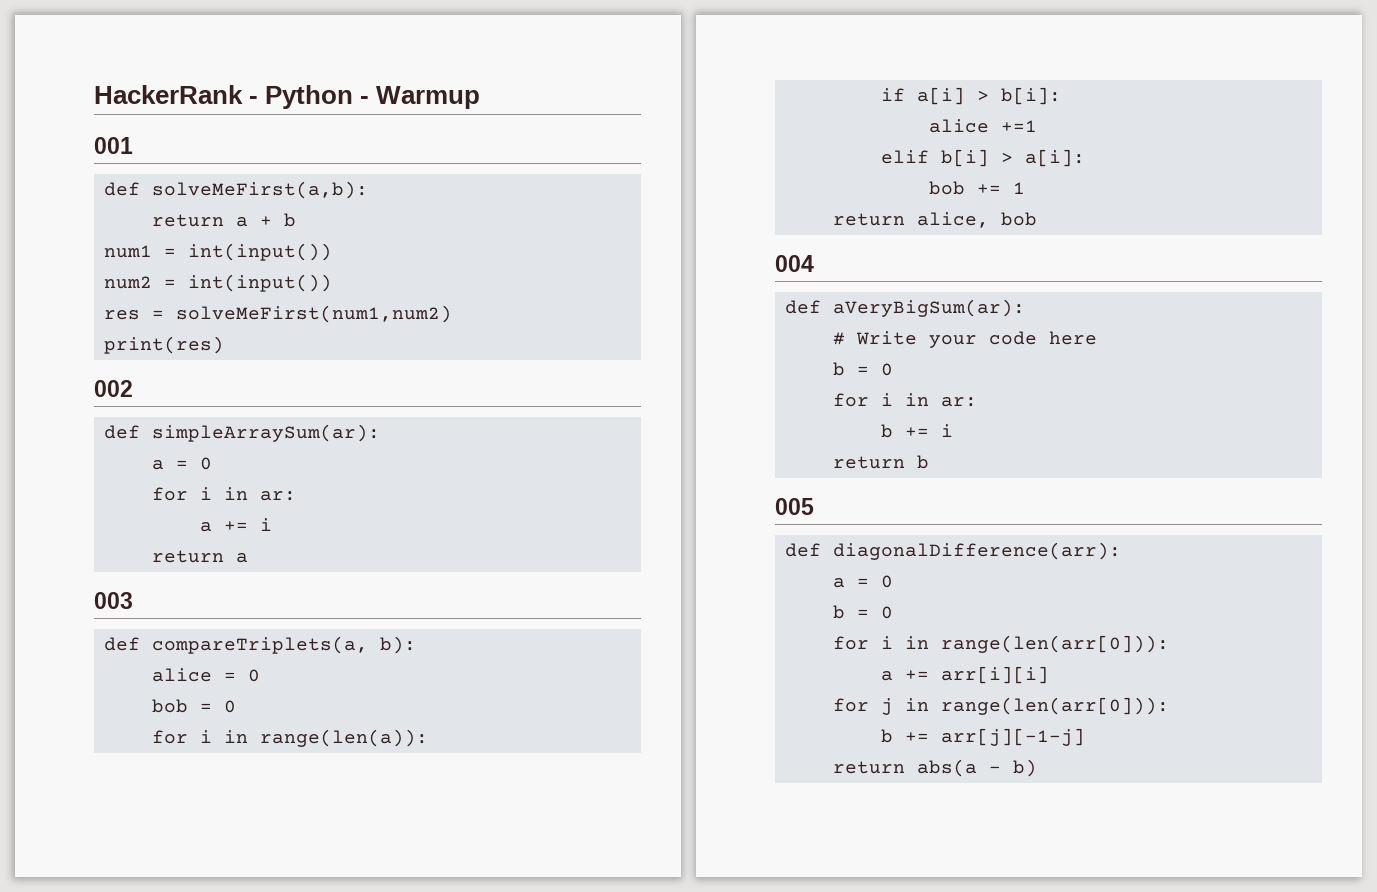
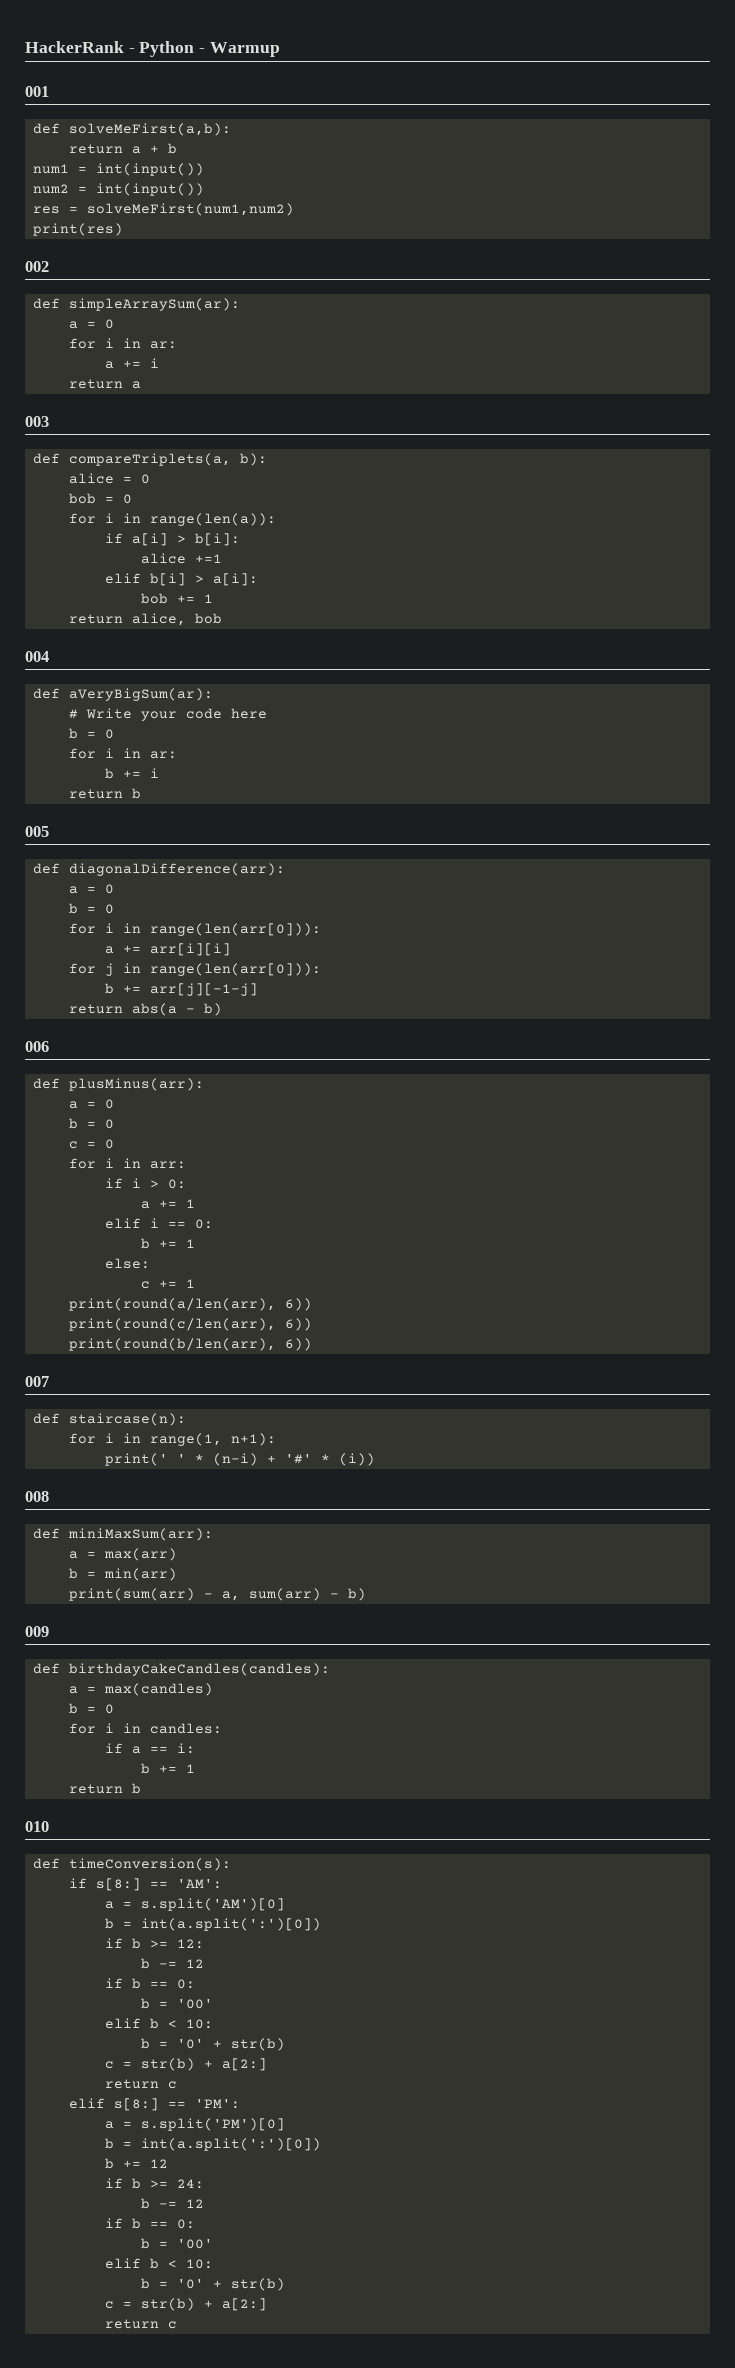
+ 006
+ def plusMinus(arr):
+ a = 0
+ b = 0
+ c = 0
+ for i in arr:
+ if i > 0:
+ a += 1
+ elif i == 0:
+ b += 1
+ else:
+ c += 1
+ print(round(a/len(arr), 6))
+ print(round(c/len(arr), 6))
+ print(round(b/len(arr), 6))
+ 007
+ def staircase(n):
+ for i in range(1, n+1):
+ print(' ' * (n-i) + '#' * (i))
+ 008
+ def miniMaxSum(arr):
+ a = max(arr)
+ b = min(arr)
+ print(sum(arr) - a, sum(arr) - b)
+ 009
+ def birthdayCakeCandles(candles):
+ a = max(candles)
+ b = 0
+ for i in candles:
+ if a == i:
+ b += 1
+ return b
+ 010
+ def timeConversion(s):
+ if s[8:] == 'AM':
+ a = s.split('AM')[0]
+ b = int(a.split(':')[0])
+ if b >= 12:
+ b -= 12
+ if b == 0:
+ b = '00'
+ elif b < 10:
+ b = '0' + str(b)
+ c = str(b) + a[2:]
+ return c
+ elif s[8:] == 'PM':
+ a = s.split('PM')[0]
+ b = int(a.split(':')[0])
+ b += 12
+ if b >= 24:
+ b -= 12
+ if b == 0:
+ b = '00'
+ elif b < 10:
+ b = '0' + str(b)
+ c = str(b) + a[2:]
+ return c

